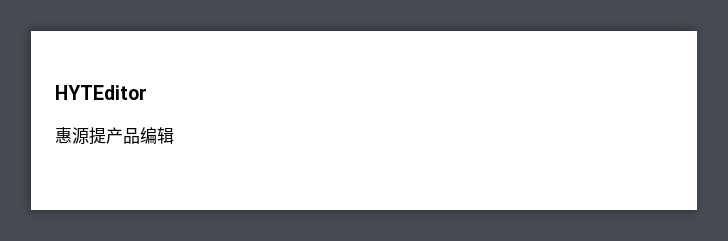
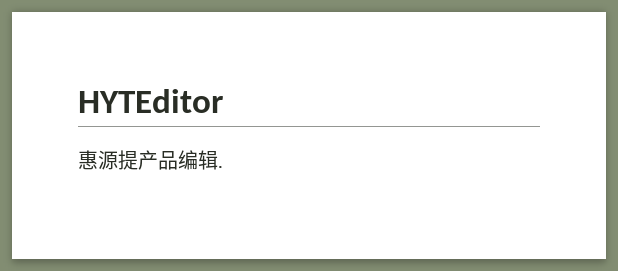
- 惠源提产品编辑
+ 惠源提产品编辑.

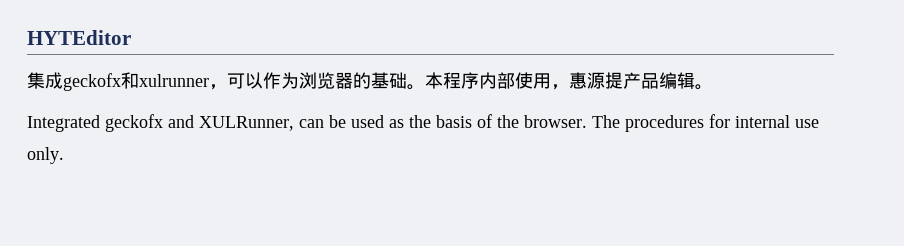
- 惠源提产品编辑.
+ 集成geckofx和xulrunner，可以作为浏览器的基础。本程序内部使用，惠源提产品编辑。
+ Integrated geckofx and XULRunner, can be used as the basis of the browser. The procedures for internal use only.

